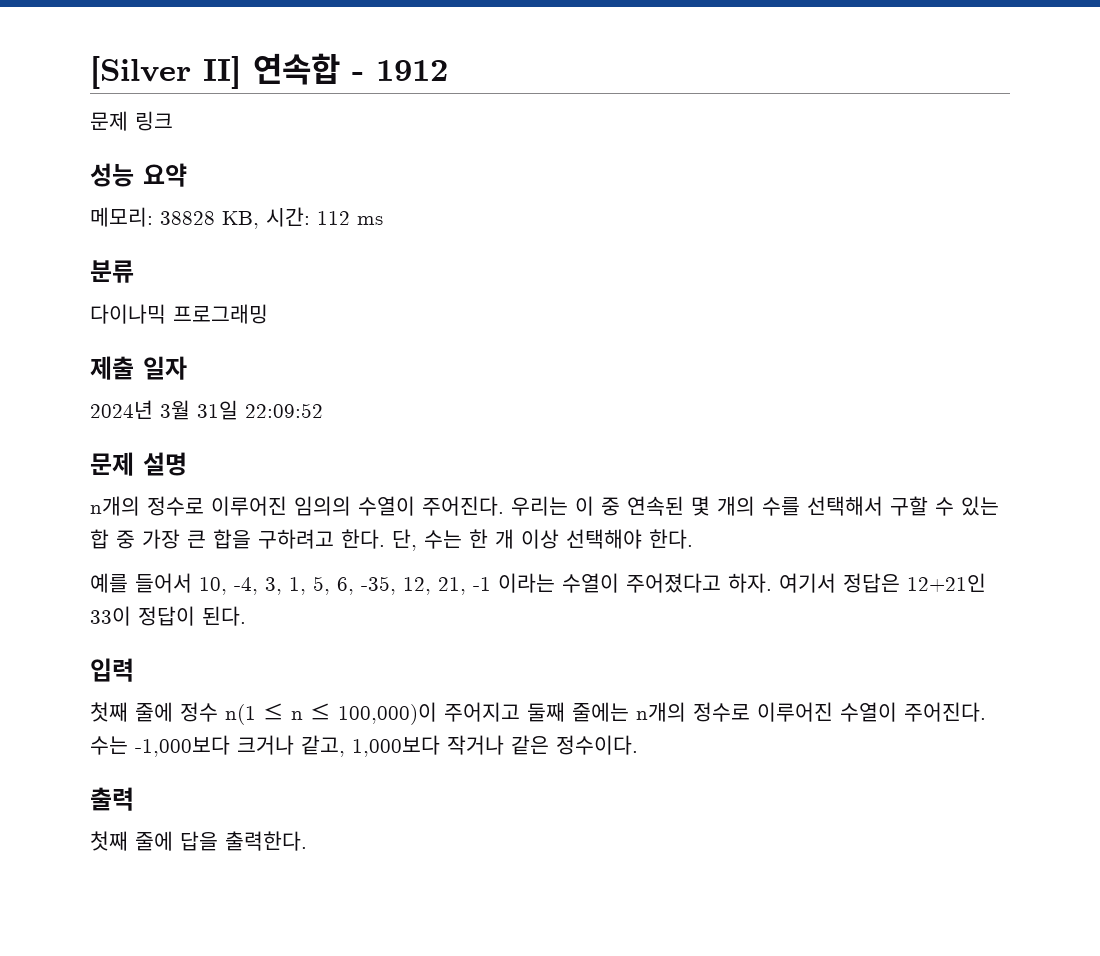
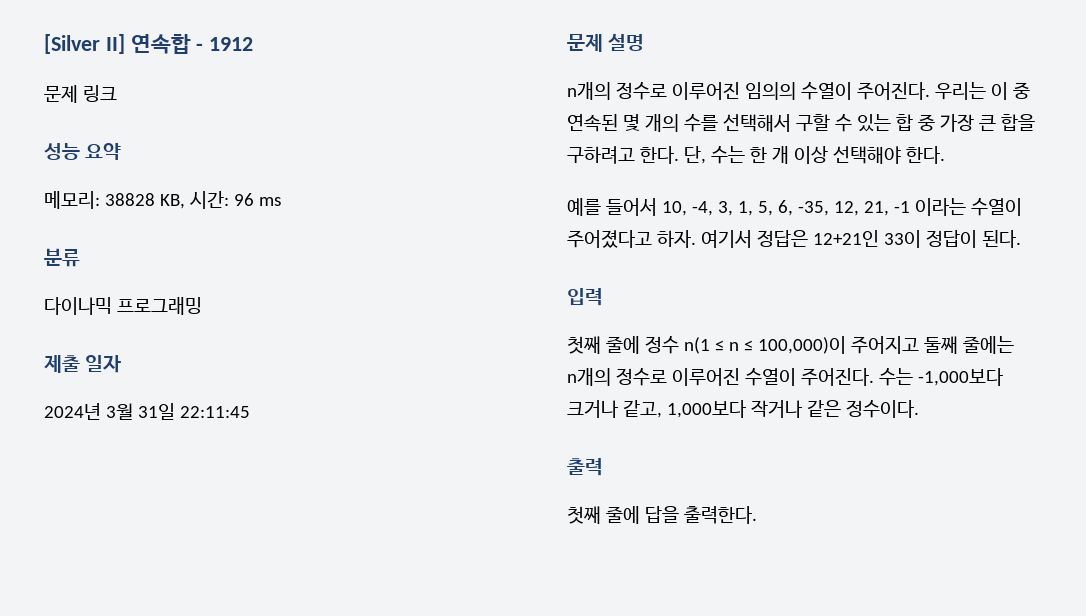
- 메모리: 38828 KB, 시간: 112 ms
+ 메모리: 38828 KB, 시간: 96 ms
- 2024년 3월 31일 22:09:52
+ 2024년 3월 31일 22:11:45

